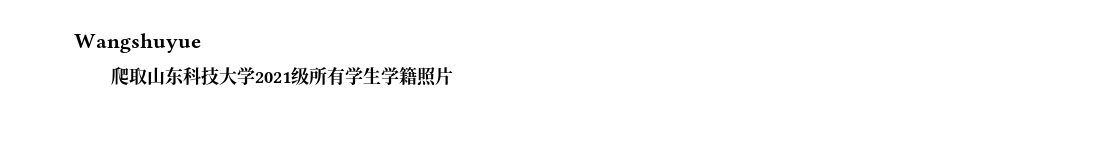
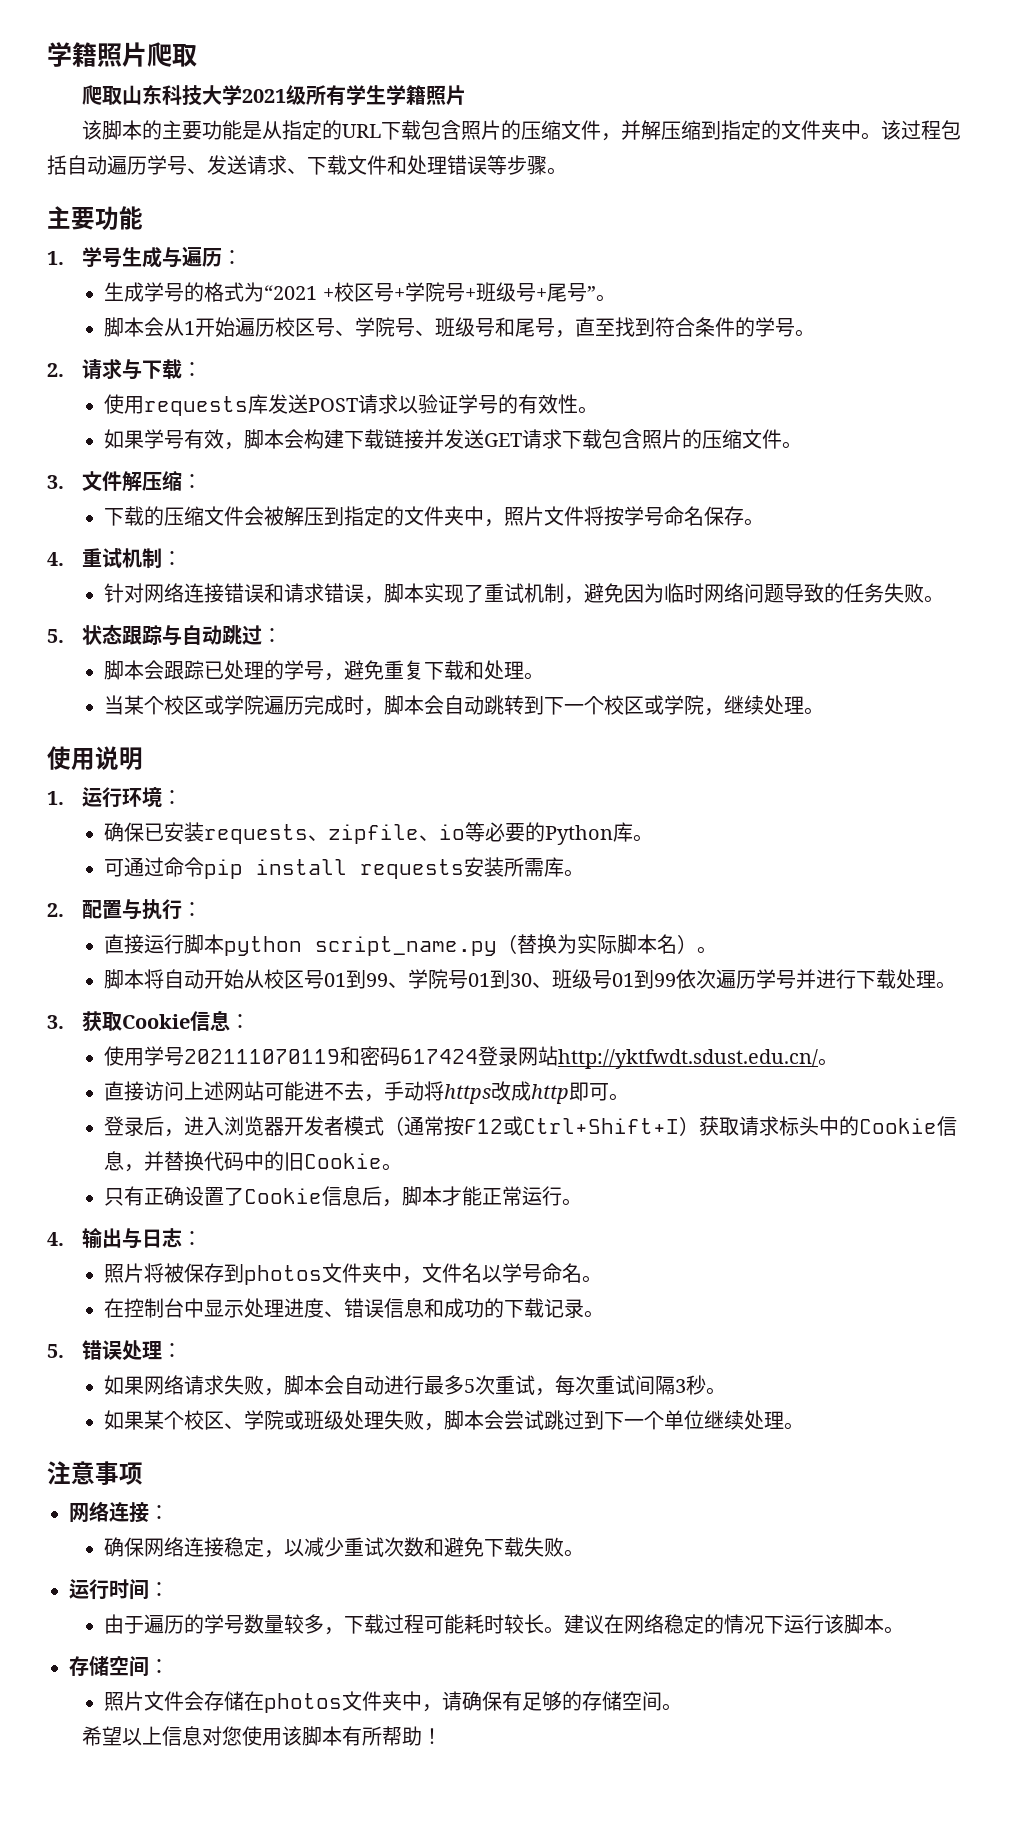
- Wangshuyue
+ 学籍照片爬取
+ 该脚本的主要功能是从指定的URL下载包含照片的压缩文件，并解压缩到指定的文件夹中。该过程包括自动遍历学号、发送请求、下载文件和处理错误等步骤。
+ 主要功能
+ 1.学号生成与遍历：
+ 生成学号的格式为“2021 +校区号+学院号+班级号+尾号”。
+ 脚本会从1开始遍历校区号、学院号、班级号和尾号，直至找到符合条件的学号。
+ 2.请求与下载：
+ 使用requests库发送POST请求以验证学号的有效性。
+ 如果学号有效，脚本会构建下载链接并发送GET请求下载包含照片的压缩文件。
+ 3.文件解压缩：
+ 下载的压缩文件会被解压到指定的文件夹中，照片文件将按学号命名保存。
+ 4.重试机制：
+ 针对网络连接错误和请求错误，脚本实现了重试机制，避免因为临时网络问题导致的任务失败。
+ 5.状态跟踪与自动跳过：
+ 脚本会跟踪已处理的学号，避免重复下载和处理。
+ 当某个校区或学院遍历完成时，脚本会自动跳转到下一个校区或学院，继续处理。
+ 使用说明
+ 1.运行环境：
+ 确保已安装requests、zipfile、io等必要的Python库。
+ 可通过命令pip install requests安装所需库。
+ 2.配置与执行：
+ 直接运行脚本python script_name.py（替换为实际脚本名）。
+ 脚本将自动开始从校区号01到99、学院号01到30、班级号01到99依次遍历学号并进行下载处理。
+ 3.获取Cookie信息：
+ 使用学号202111070119和密码617424登录网站http://yktfwdt.sdust.edu.cn/。
+ 直接访问上述网站可能进不去，手动将https改成http即可。
+ 登录后，进入浏览器开发者模式（通常按F12或Ctrl+Shift+I）获取请求标头中的Cookie信息，并替换代码中的旧Cookie。
+ 只有正确设置了Cookie信息后，脚本才能正常运行。
+ 4.输出与日志：
+ 照片将被保存到photos文件夹中，文件名以学号命名。
+ 在控制台中显示处理进度、错误信息和成功的下载记录。
+ 5.错误处理：
+ 如果网络请求失败，脚本会自动进行最多5次重试，每次重试间隔3秒。
+ 如果某个校区、学院或班级处理失败，脚本会尝试跳过到下一个单位继续处理。
+ 注意事项
+ 网络连接：
+ 确保网络连接稳定，以减少重试次数和避免下载失败。
+ 运行时间：
+ 由于遍历的学号数量较多，下载过程可能耗时较长。建议在网络稳定的情况下运行该脚本。
+ 存储空间：
+ 照片文件会存储在photos文件夹中，请确保有足够的存储空间。
+ 希望以上信息对您使用该脚本有所帮助！

